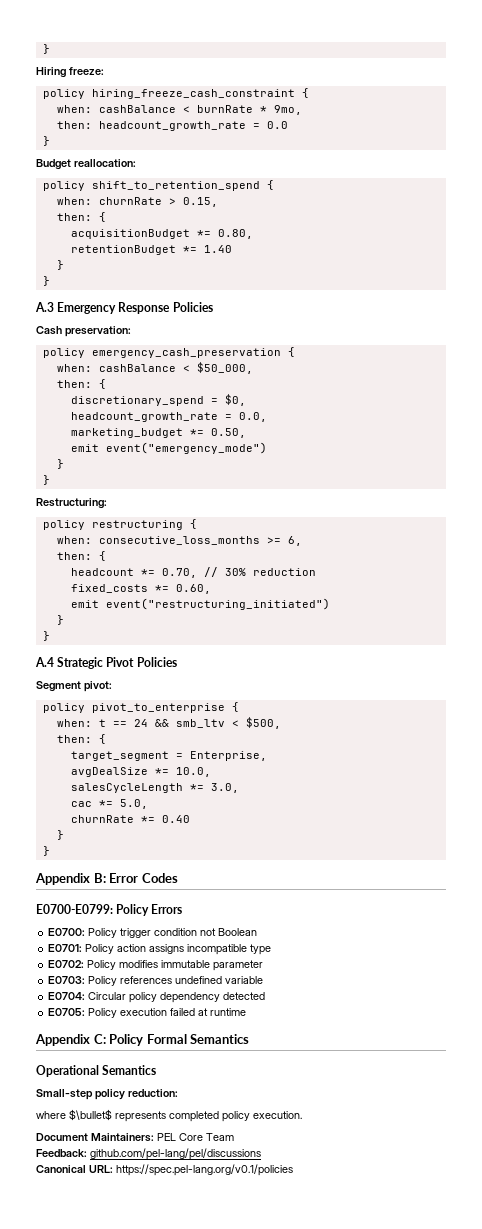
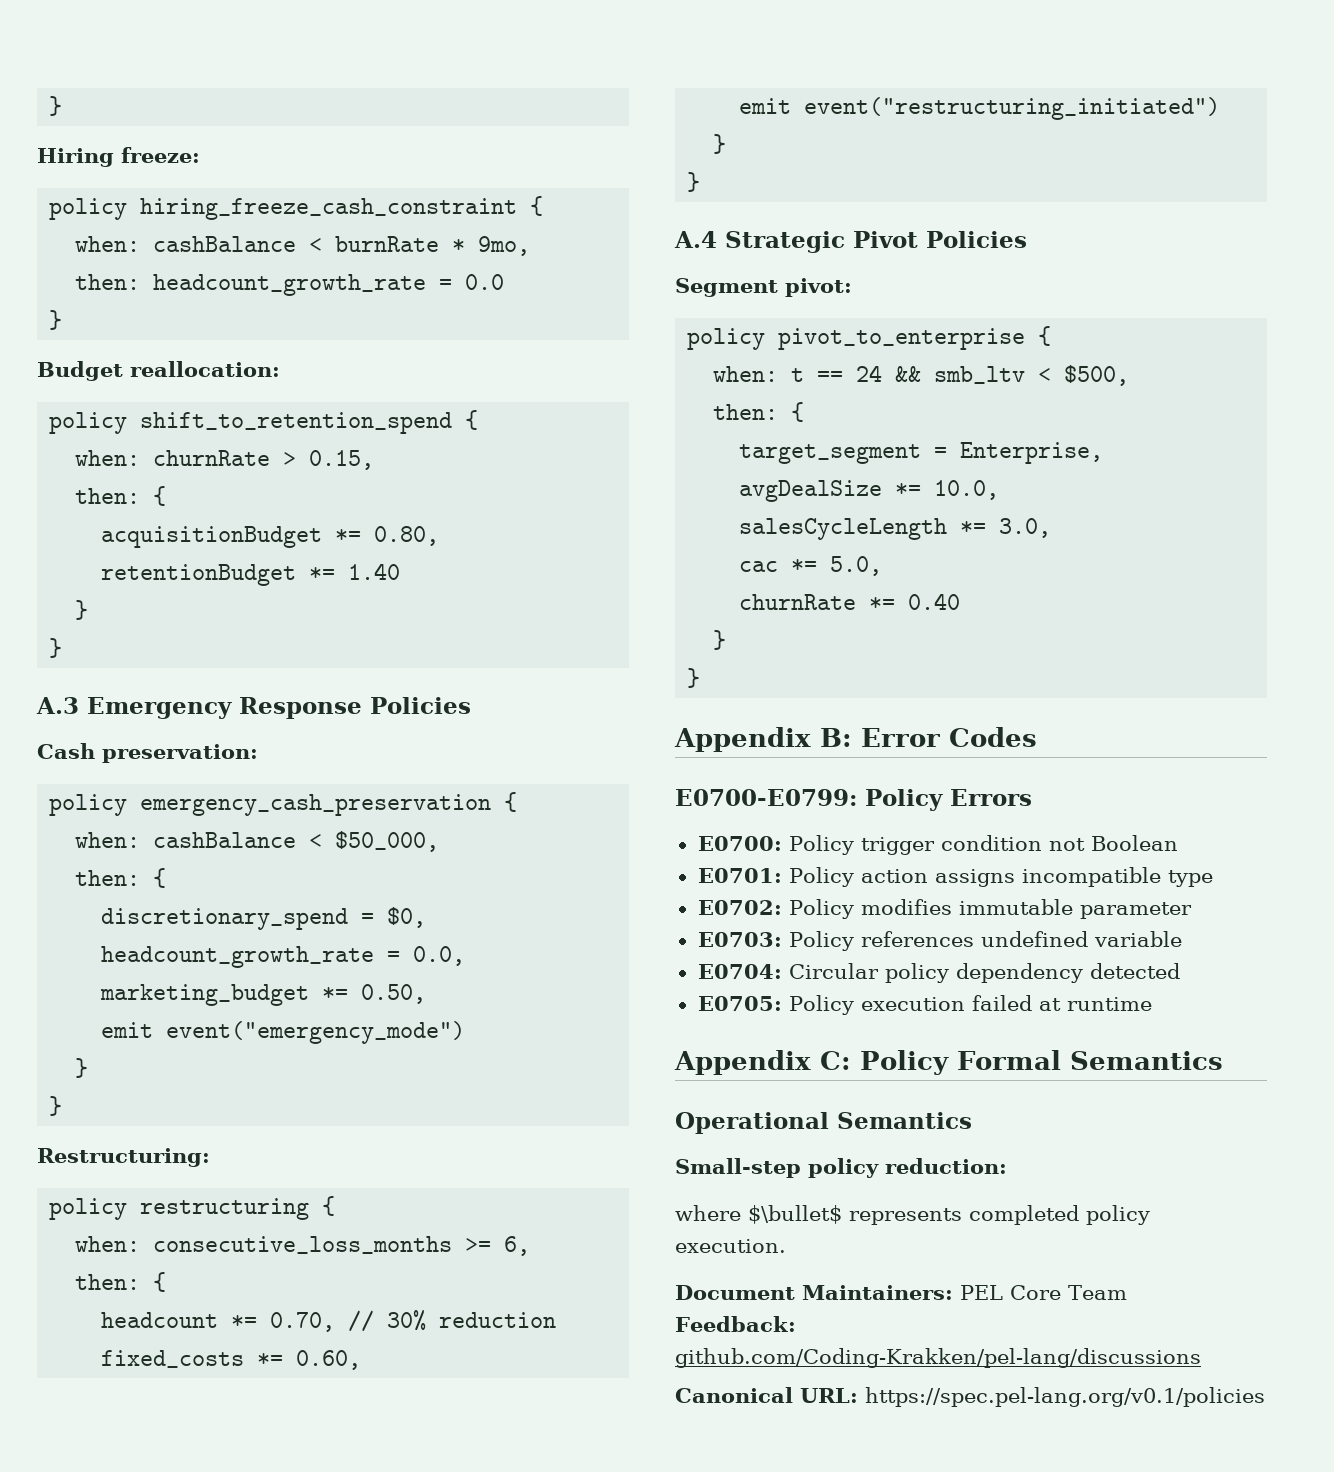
- Feedback: github.com/pel-lang/pel/discussions
+ Feedback: github.com/Coding-Krakken/pel-lang/discussions

